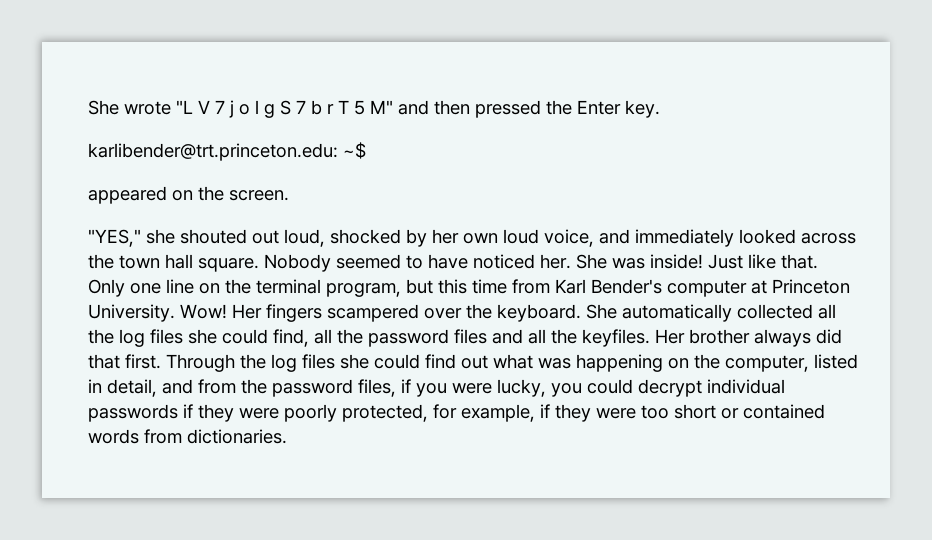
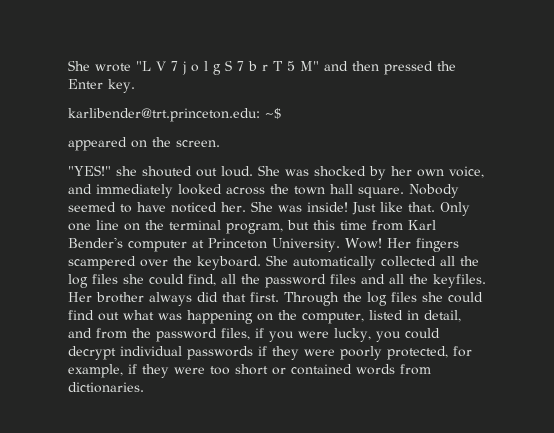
- "YES," she shouted out loud, shocked by her own loud voice, and immediately looked across the town hall square.
+ "YES!" she shouted out loud. She was shocked by her own voice, and immediately looked across the town hall square.

